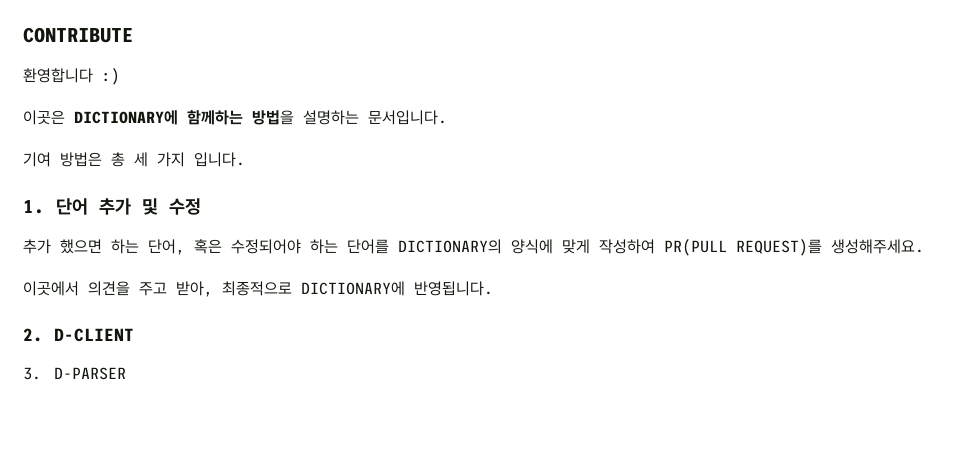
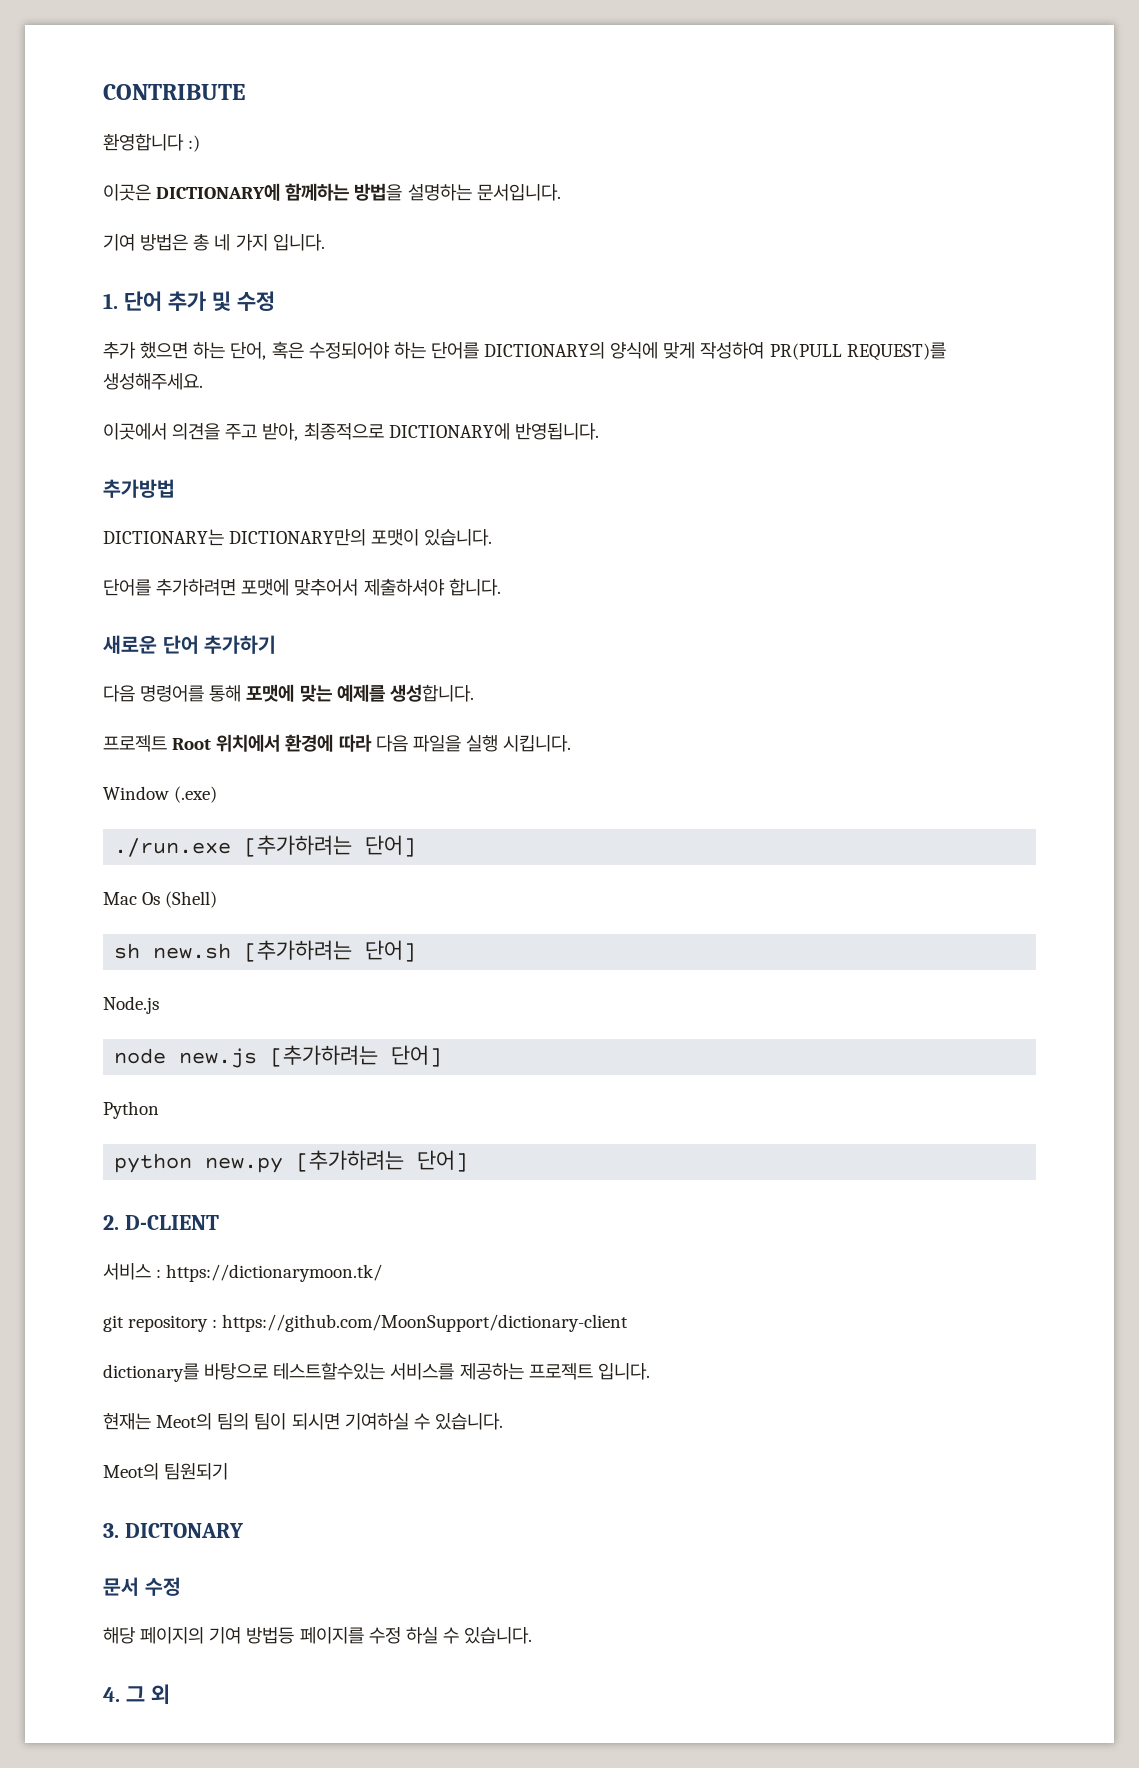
- 기여 방법은 총 세 가지 입니다.
+ 기여 방법은 총 네 가지 입니다.
+ 추가방법
+ DICTIONARY는 DICTIONARY만의 포맷이 있습니다.
+ 단어를 추가하려면 포맷에 맞추어서 제출하셔야 합니다.
+ 새로운 단어 추가하기
+ 다음 명령어를 통해 포맷에 맞는 예제를 생성합니다.
+ 프로젝트 Root 위치에서 환경에 따라 다음 파일을 실행 시킵니다.
+ Window (.exe)
+ ./run.exe [추가하려는 단어]
+ Mac Os (Shell)
+ sh new.sh [추가하려는 단어]
+ Node.js
+ node new.js [추가하려는 단어]
+ Python
+ python new.py [추가하려는 단어]
  2. D-CLIENT
- 3. D-PARSER
+ 서비스 : https://dictionarymoon.tk/
+ git repository : https://github.com/MoonSupport/dictionary-client
+ dictionary를 바탕으로 테스트할수있는 서비스를 제공하는 프로젝트 입니다.
+ 현재는 Meot의 팀의 팀이 되시면 기여하실 수 있습니다.
+ Meot의 팀원되기
+ 3. DICTONARY
+ 문서 수정
+ 해당 페이지의 기여 방법등 페이지를 수정 하실 수 있습니다.
+ 4. 그 외

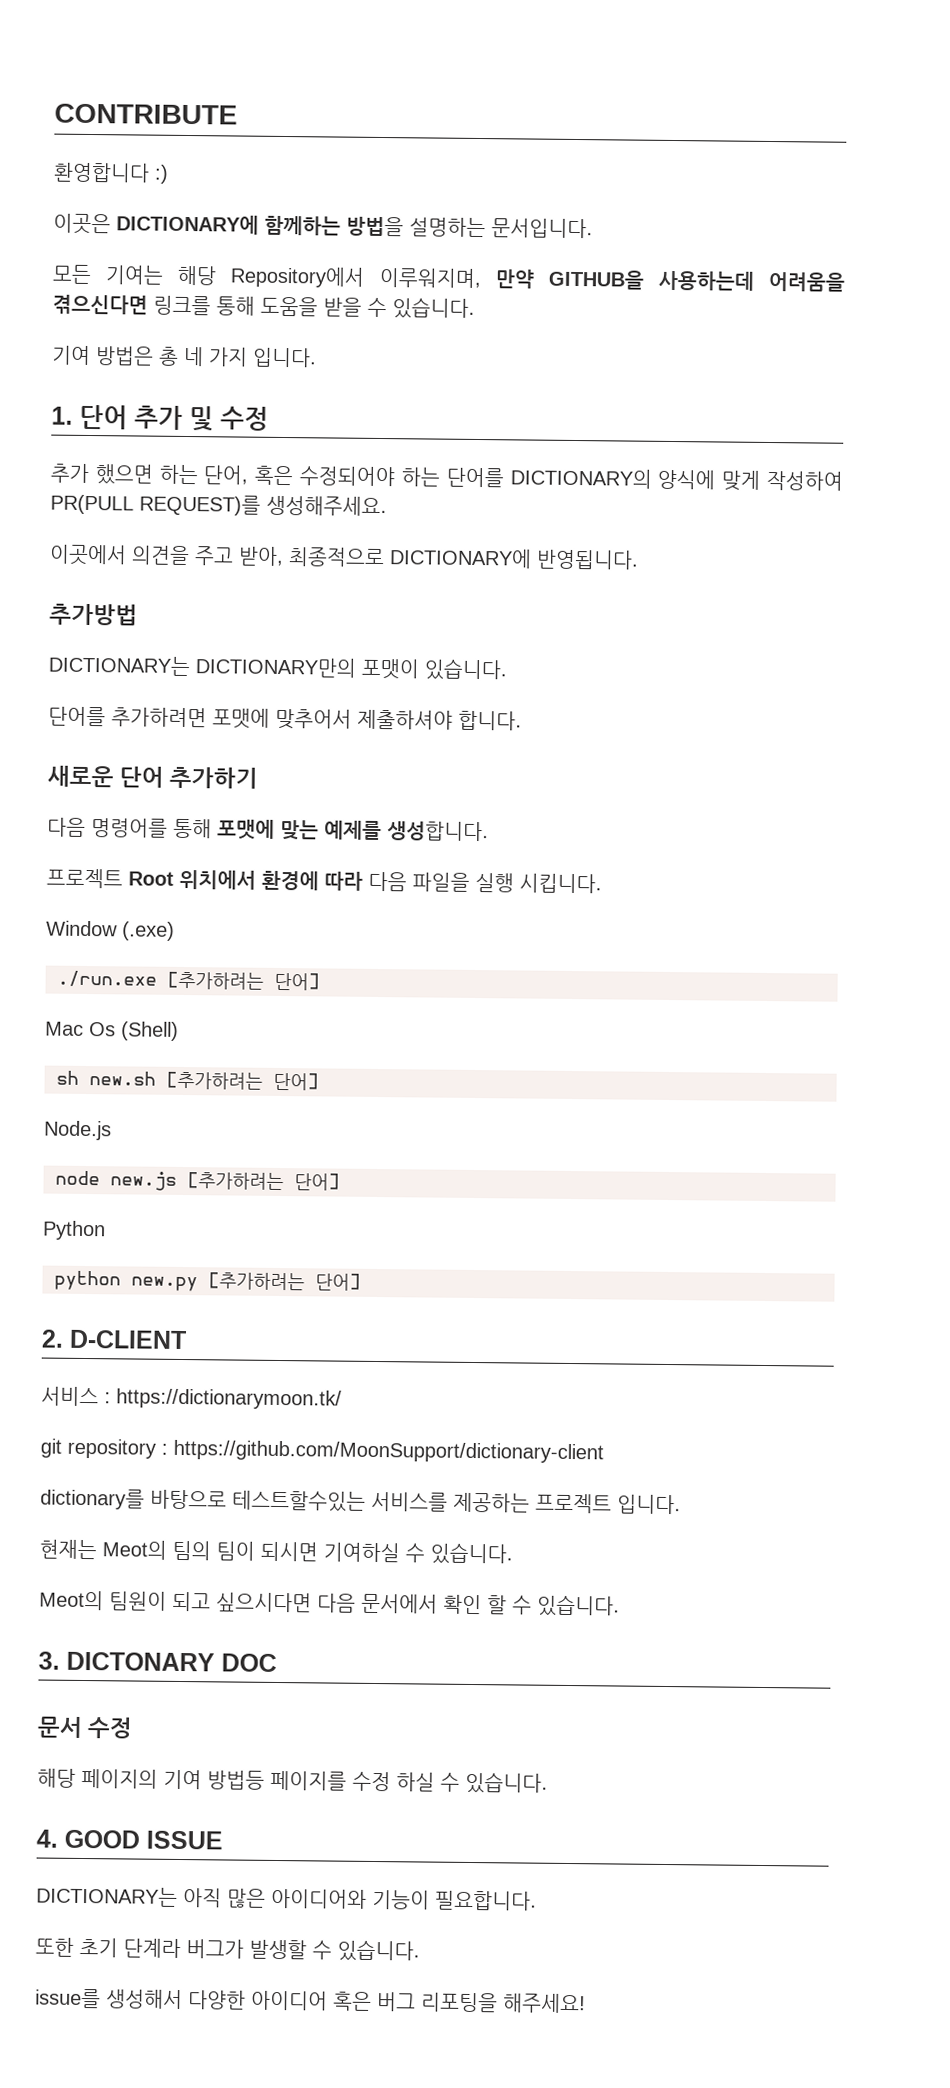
+ 모든 기여는 해당 Repository에서 이루워지며, 만약 GITHUB을 사용하는데 어려움을 겪으신다면 링크를 통해 도움을 받을 수 있습니다.
- Meot의 팀원되기
+ Meot의 팀원이 되고 싶으시다면 다음 문서에서 확인 할 수 있습니다.
- 3. DICTONARY
+ 3. DICTONARY DOC
- 4. 그 외
+ 4. GOOD ISSUE
+ DICTIONARY는 아직 많은 아이디어와 기능이 필요합니다.
+ 또한 초기 단계라 버그가 발생할 수 있습니다.
+ issue를 생성해서 다양한 아이디어 혹은 버그 리포팅을 해주세요!

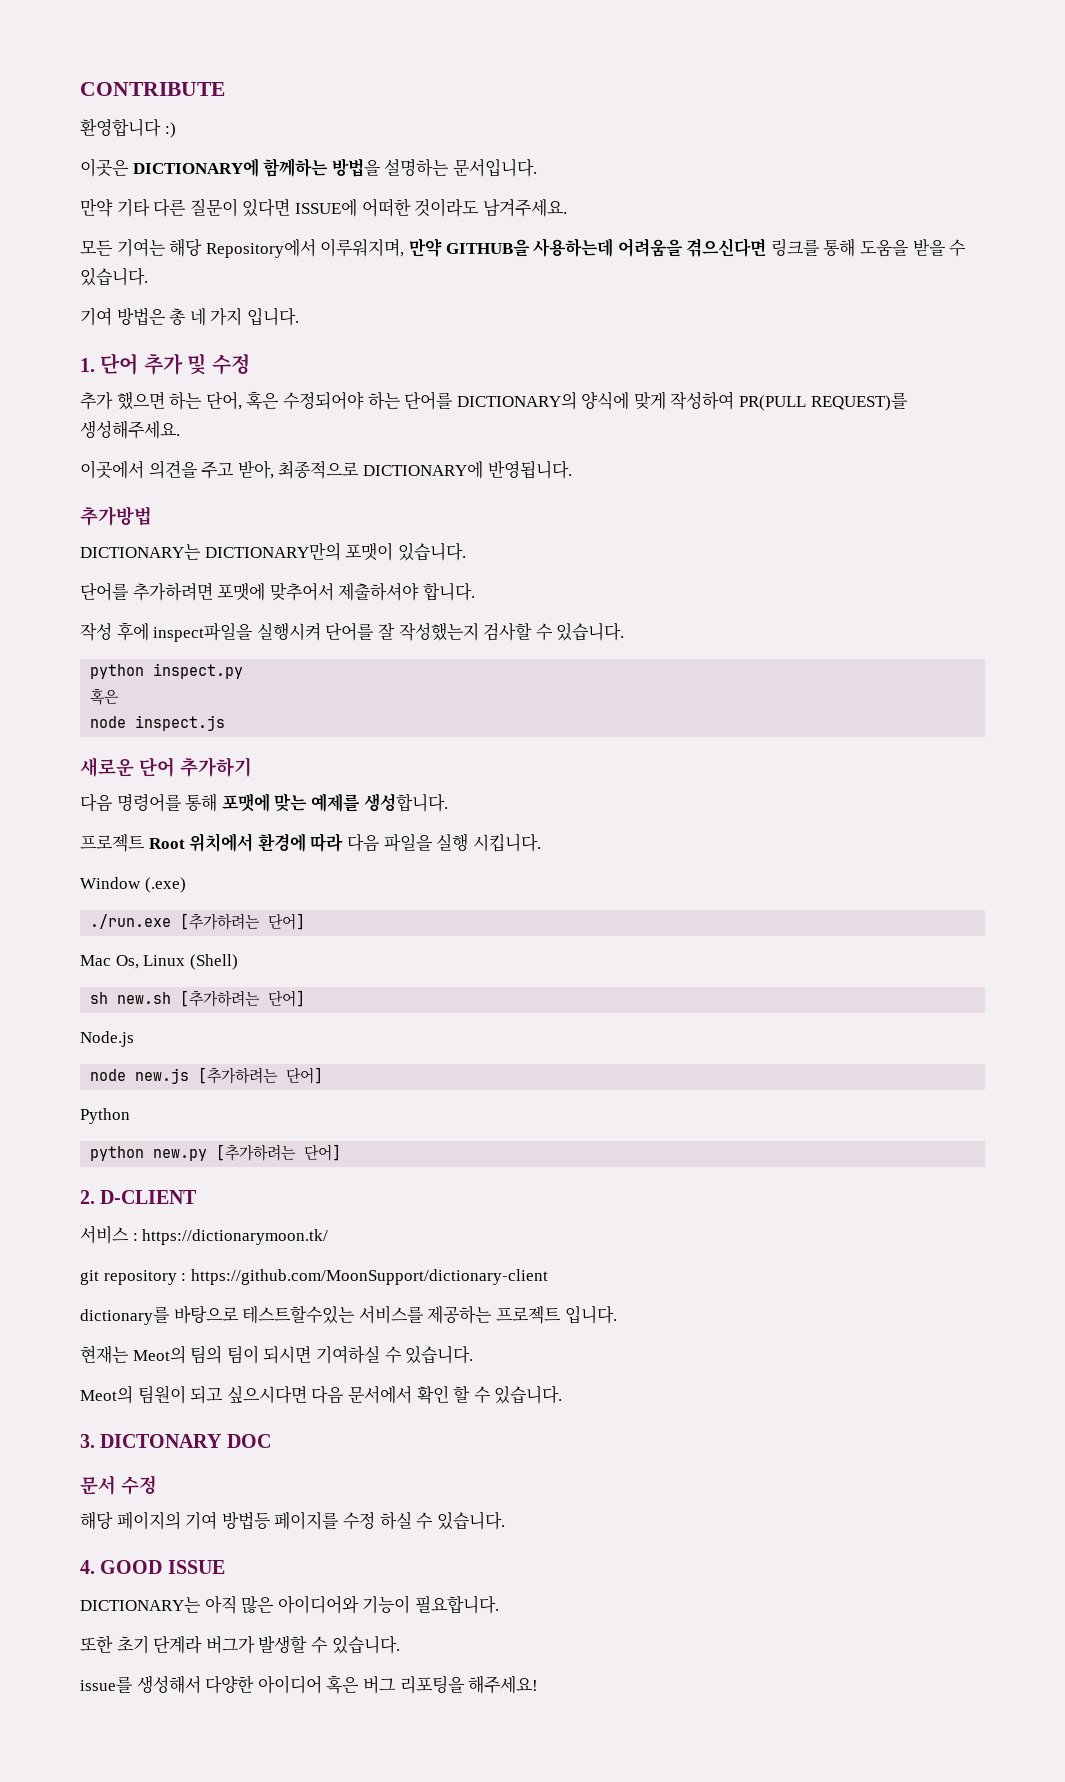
+ 만약 기타 다른 질문이 있다면 ISSUE에 어떠한 것이라도 남겨주세요.
+ 작성 후에 inspect파일을 실행시켜 단어를 잘 작성했는지 검사할 수 있습니다.
+ python inspect.py
+ 혹은
+ node inspect.js
- Mac Os (Shell)
+ Mac Os, Linux (Shell)

